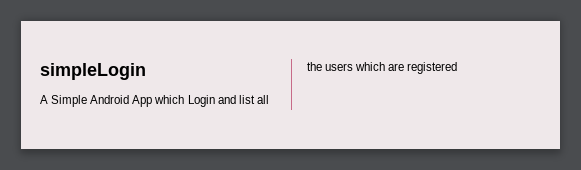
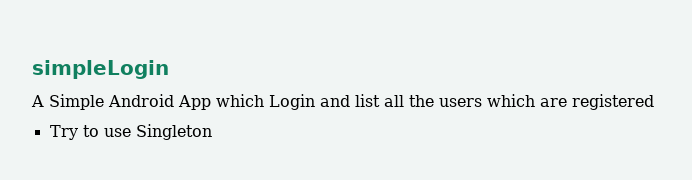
+ Try to use Singleton

